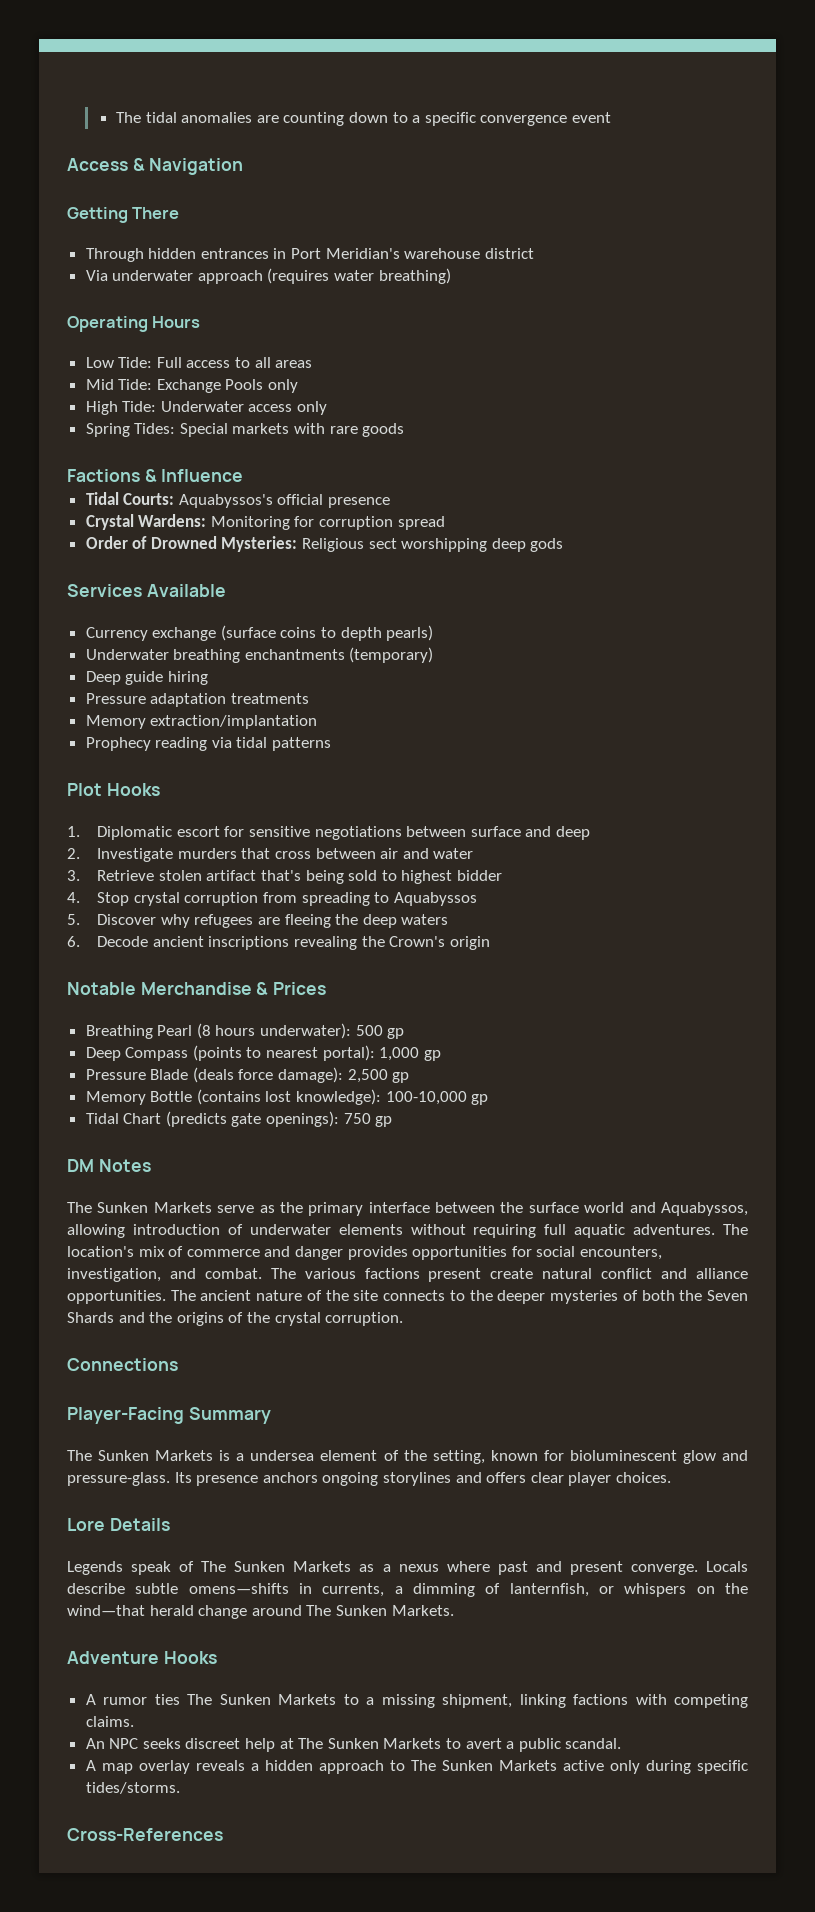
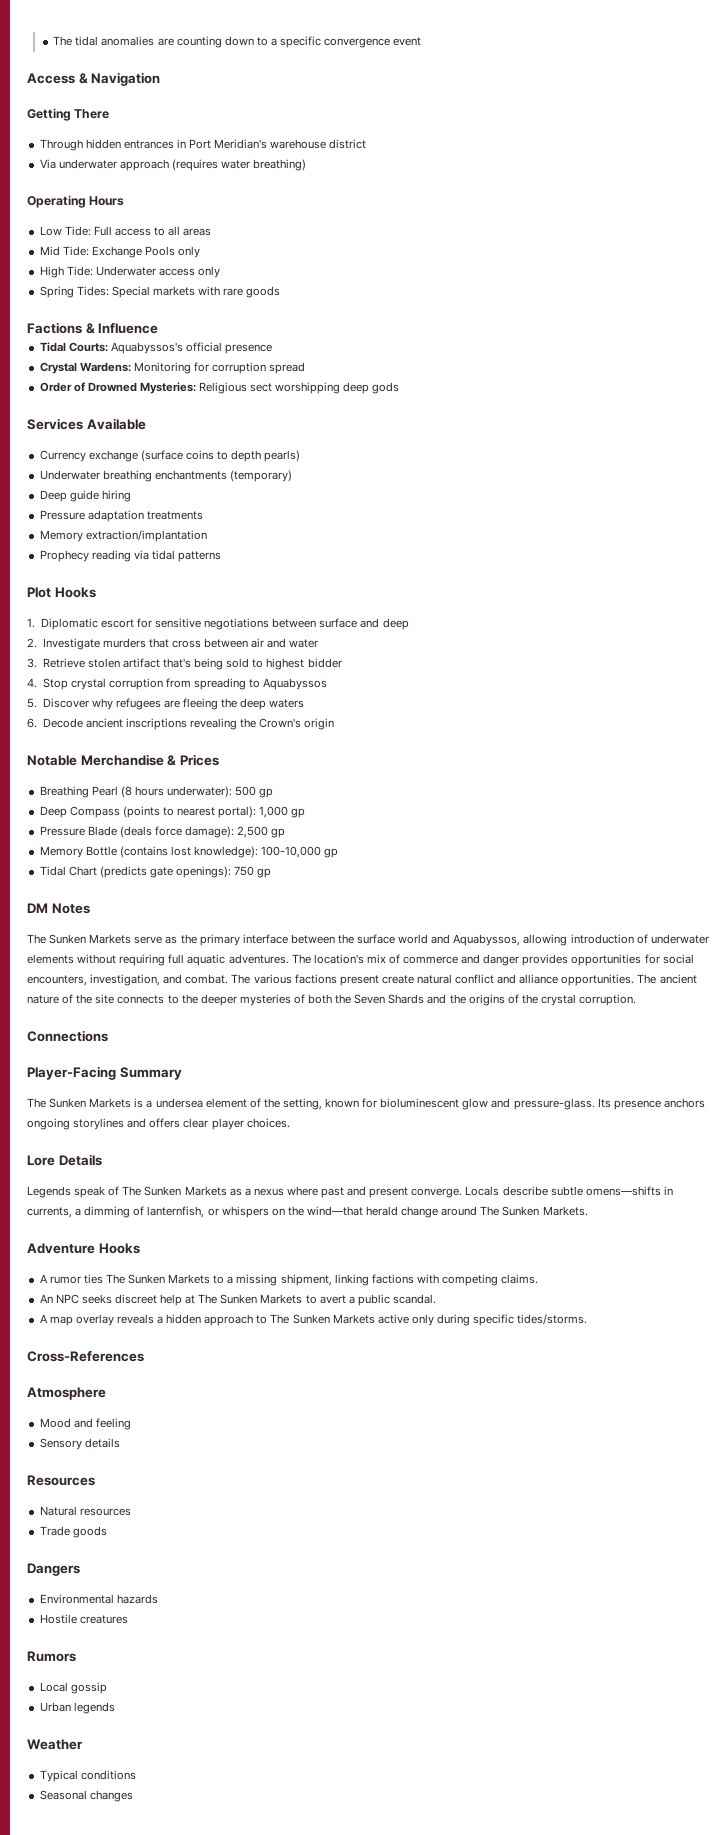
+ Atmosphere
+ Mood and feeling
+ Sensory details
+ Resources
+ Natural resources
+ Trade goods
+ Dangers
+ Environmental hazards
+ Hostile creatures
+ Rumors
+ Local gossip
+ Urban legends
+ Weather
+ Typical conditions
+ Seasonal changes

